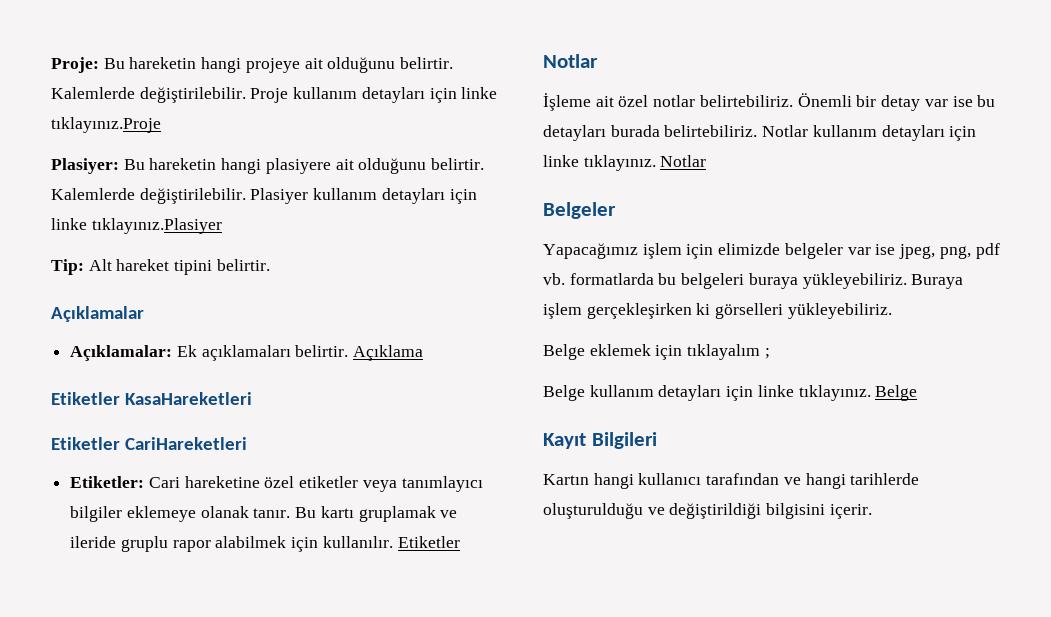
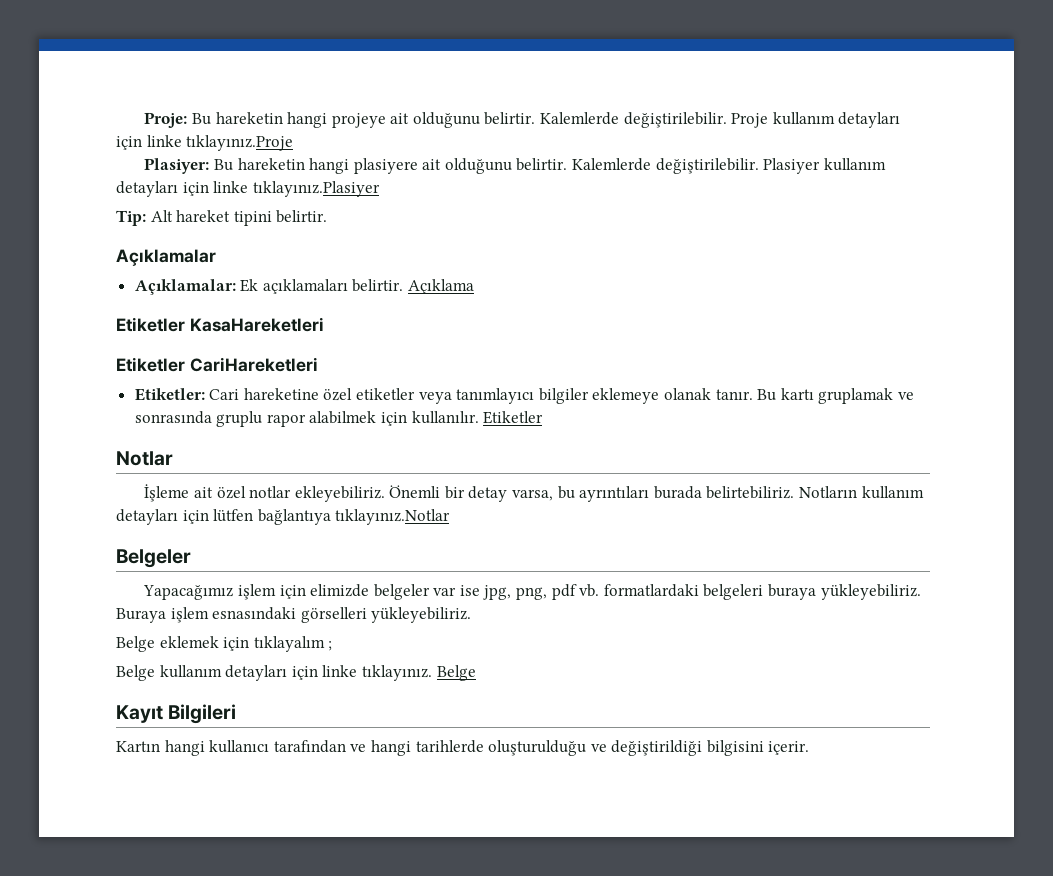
- Bu kartı gruplamak ve ileride gruplu rapor alabilmek için kullanılır.
+ Bu kartı gruplamak ve sonrasında gruplu rapor alabilmek için kullanılır.
- İşleme ait özel notlar belirtebiliriz.
+ İşleme ait özel notlar ekleyebiliriz.
- Önemli bir detay var ise bu detayları burada belirtebiliriz.
+ Önemli bir detay varsa, bu ayrıntıları burada belirtebiliriz.
- Notlar kullanım detayları için linke tıklayınız. Notlar
+ Notların kullanım detayları için lütfen bağlantıya tıklayınız.Notlar
- Yapacağımız işlem için elimizde belgeler var ise jpeg, png, pdf vb. formatlarda bu belgeleri buraya yükleyebiliriz.
+ Yapacağımız işlem için elimizde belgeler var ise jpg, png, pdf vb. formatlardaki belgeleri buraya yükleyebiliriz.
- Buraya işlem gerçekleşirken ki görselleri yükleyebiliriz.
+ Buraya işlem esnasındaki görselleri yükleyebiliriz.

